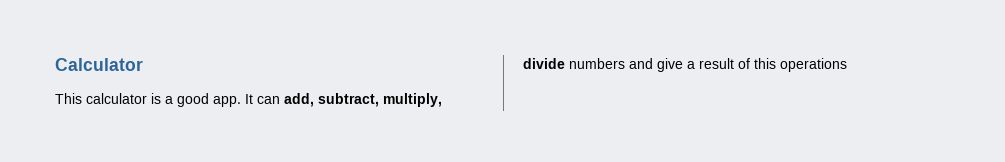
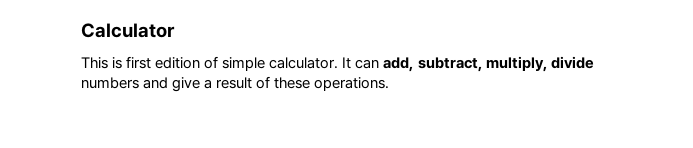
- This calculator is a good app.
+ This is first edition of simple calculator.
- It can add, subtract, multiply, divide numbers and give a result of this operations
+ It can add, subtract, multiply, divide numbers and give a result of these operations.

